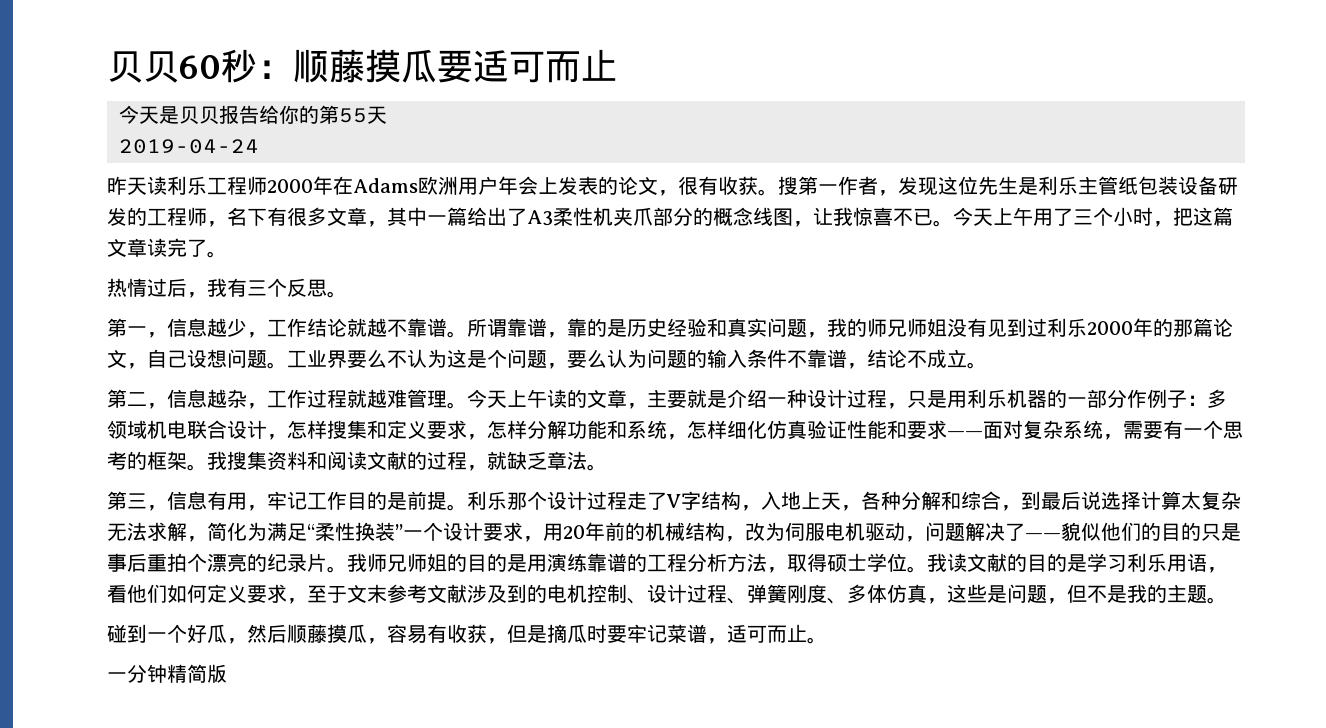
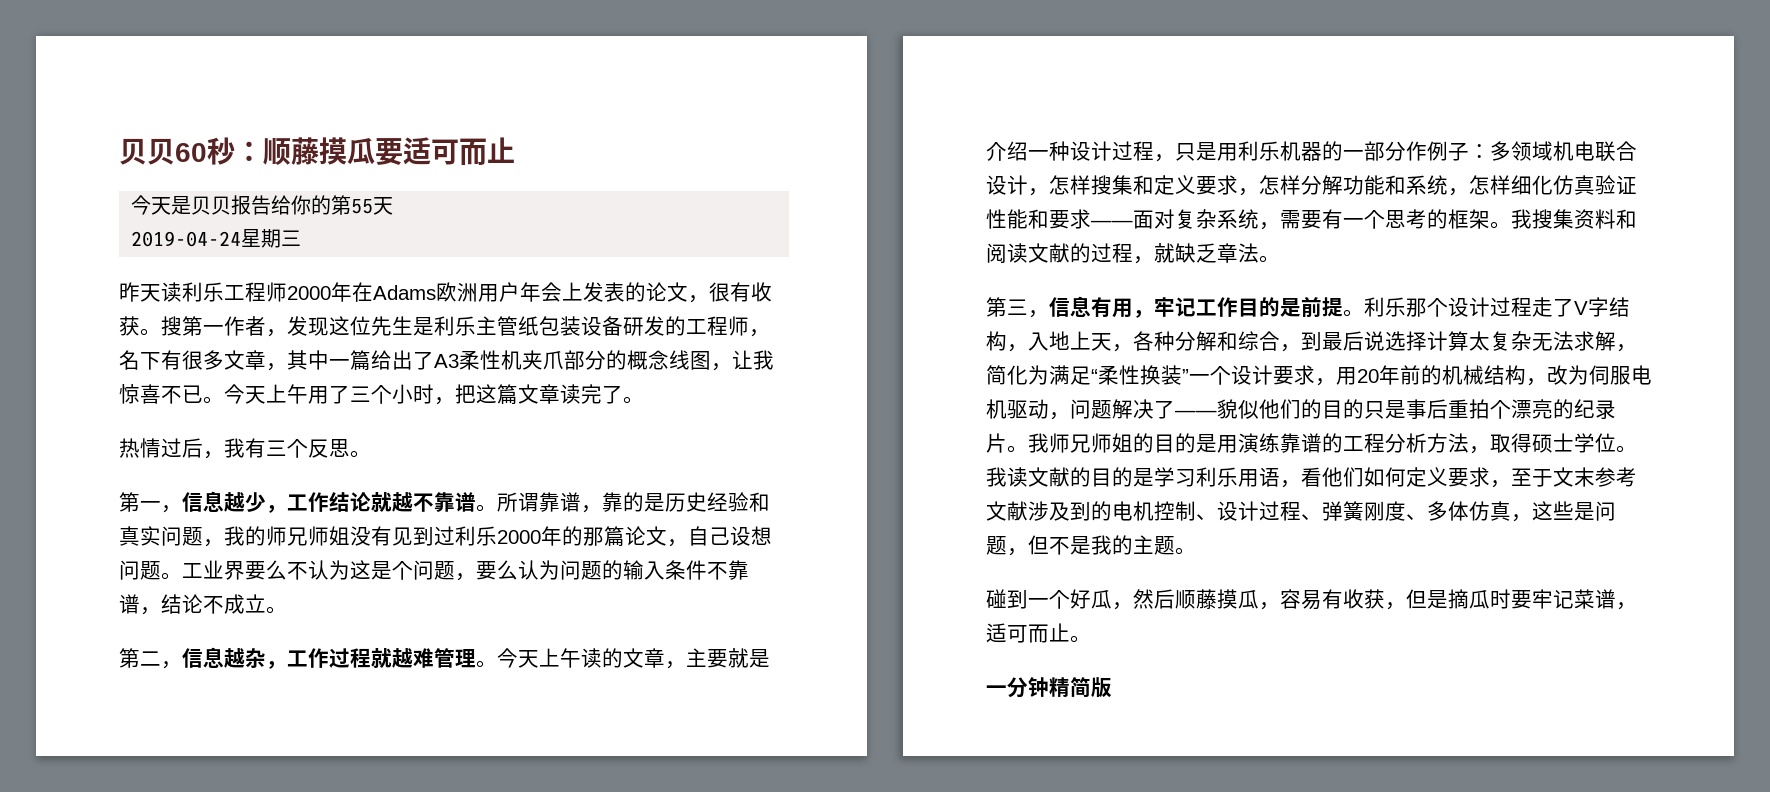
- 2019-04-24
+ 2019-04-24星期三

